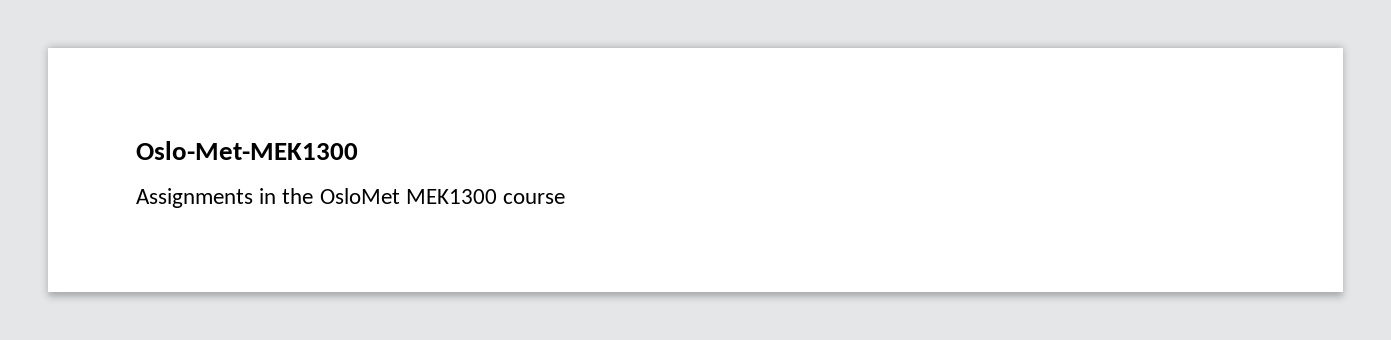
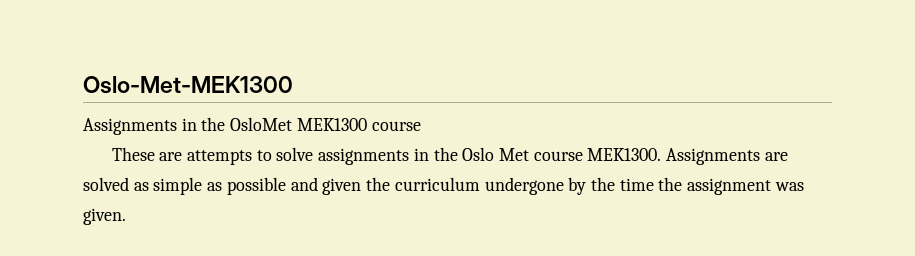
+ These are attempts to solve assignments in the Oslo Met course MEK1300. Assignments are solved as simple as possible and given the curriculum undergone by the time the assignment was given.

